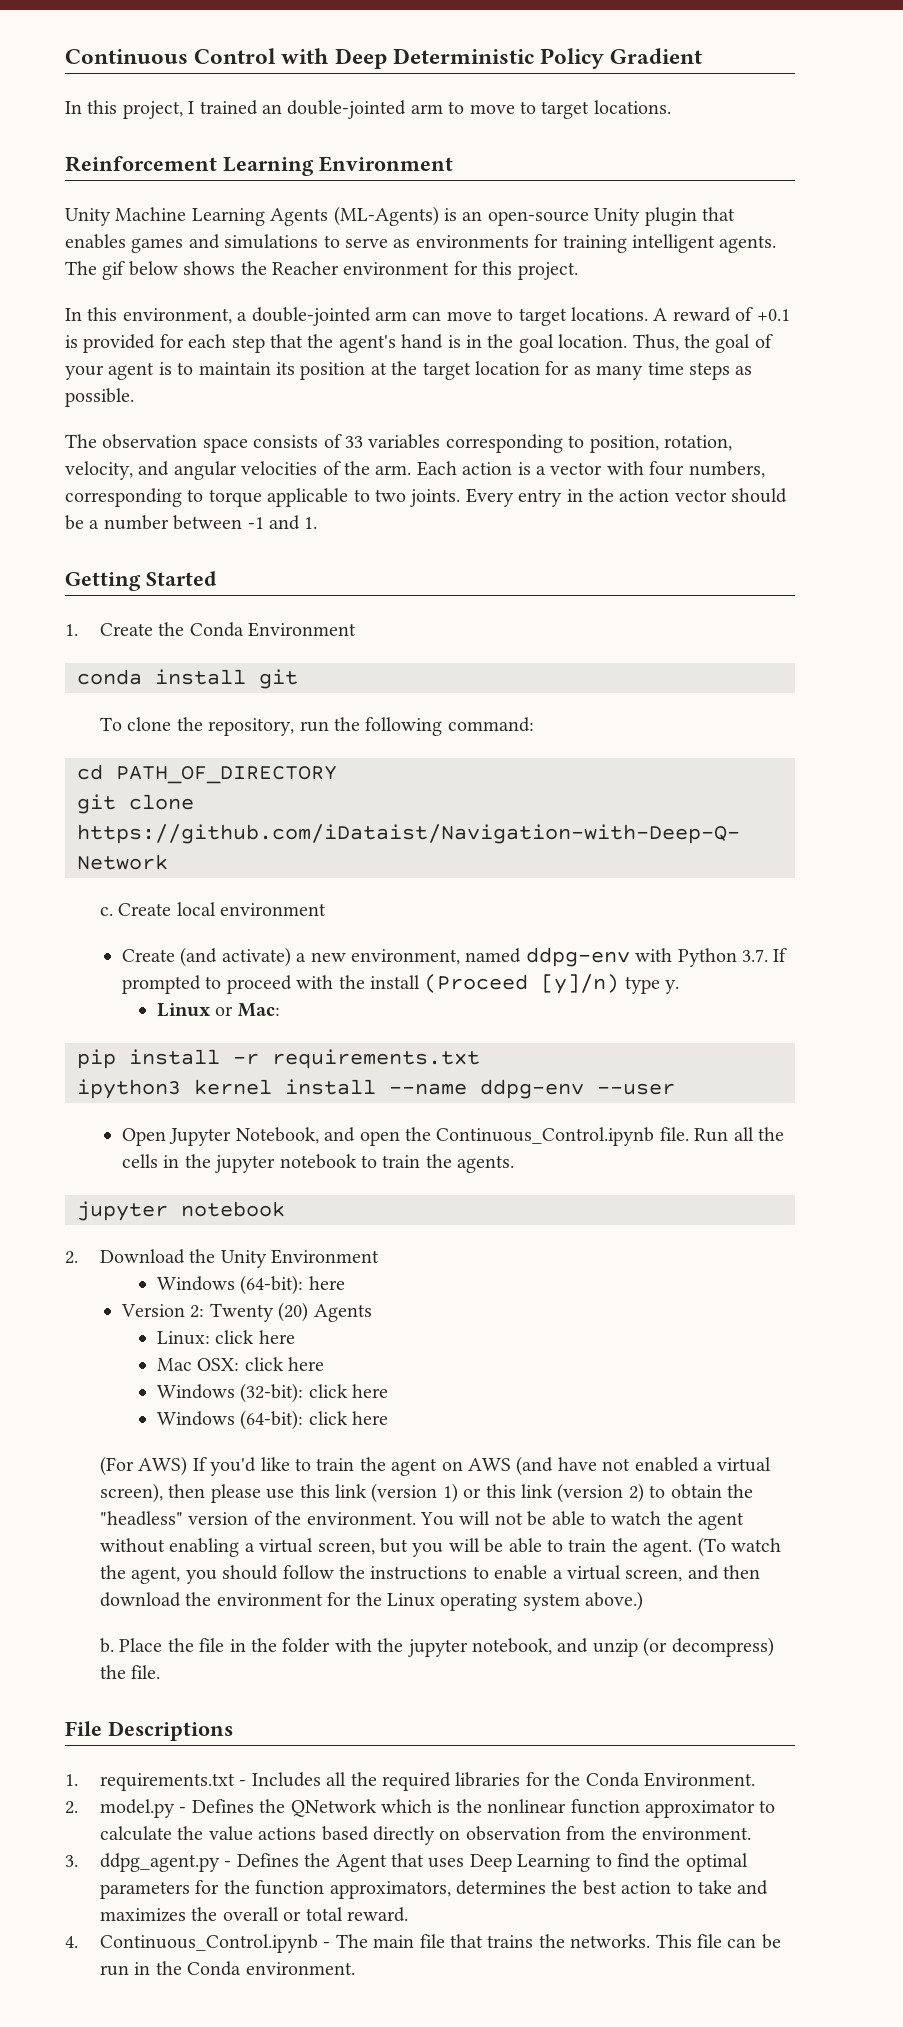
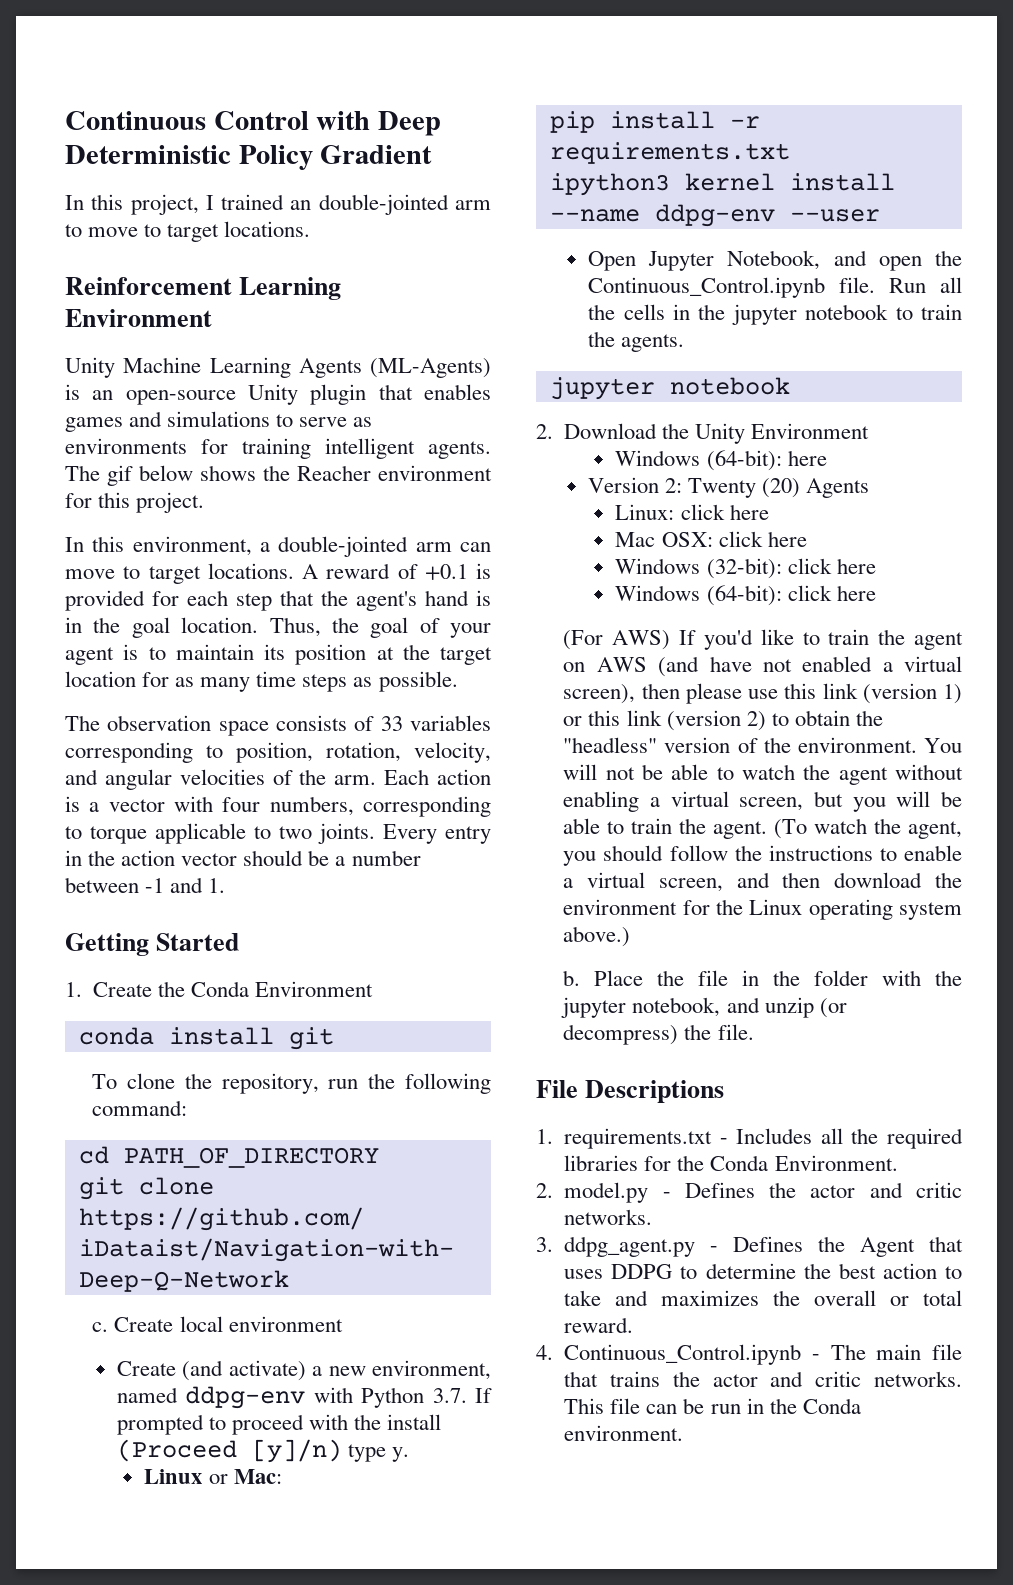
- 2. model.py - Defines the QNetwork which is the nonlinear function approximator to calculate the value actions based directly on observation from the environment.
+ 2. model.py - Defines the actor and critic networks.
- 3. ddpg_agent.py - Defines the Agent that uses Deep Learning to find the optimal parameters for the function approximators, determines the best action to take and maximizes the overall or total reward.
+ 3. ddpg_agent.py - Defines the Agent that uses DDPG to determine the best action to take and maximizes the overall or total reward.
- 4. Continuous_Control.ipynb - The main file that trains the networks.
+ 4. Continuous_Control.ipynb - The main file that trains the actor and critic networks.

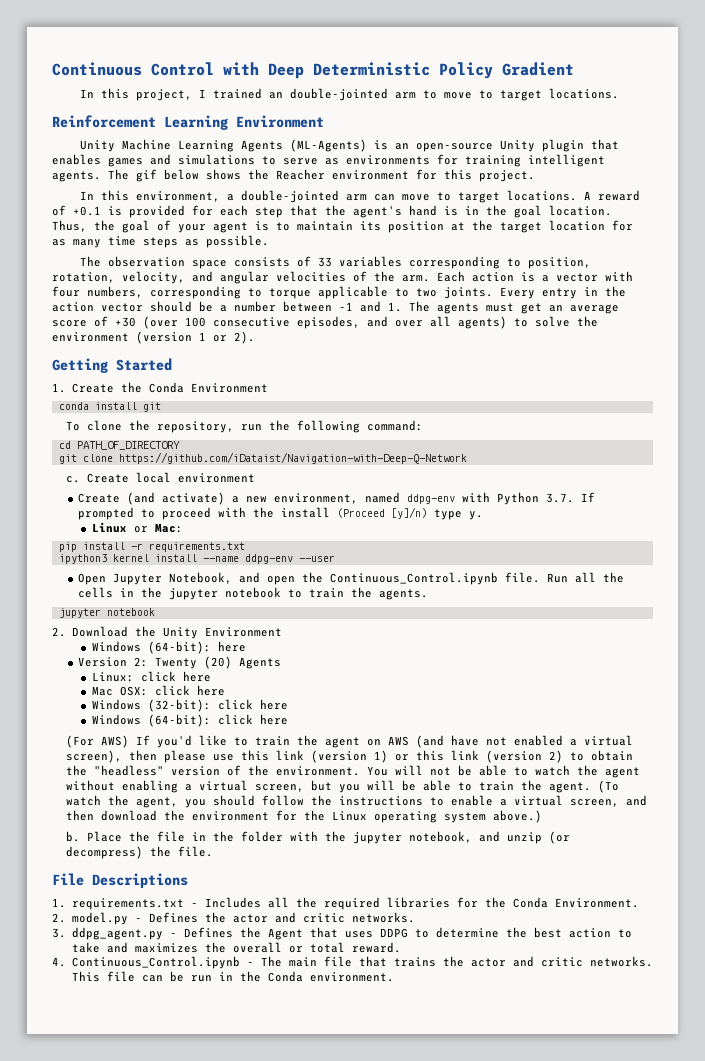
- Every entry in the action vector should be a number between -1 and 1.
+ Every entry in the action vector should be a number between -1 and 1. The agents must get an average score of +30 (over 100 consecutive episodes, and over all agents) to solve the environment (version 1 or 2).

